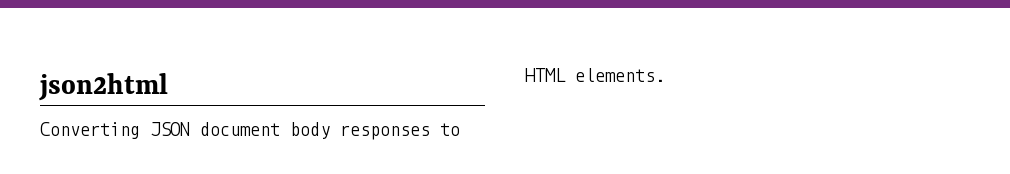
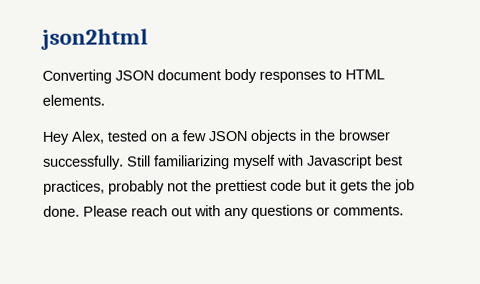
+ Hey Alex, tested on a few JSON objects in the browser successfully. Still familiarizing myself with Javascript best practices, probably not the prettiest code but it gets the job done. Please reach out with any questions or comments.

